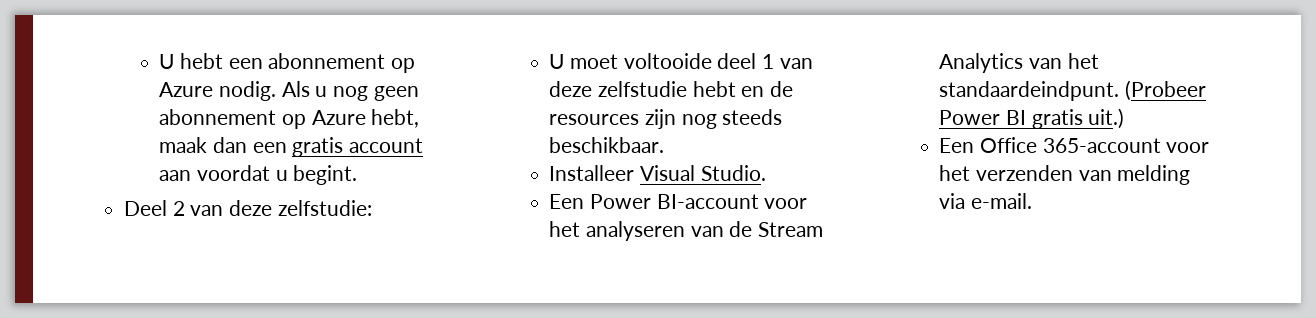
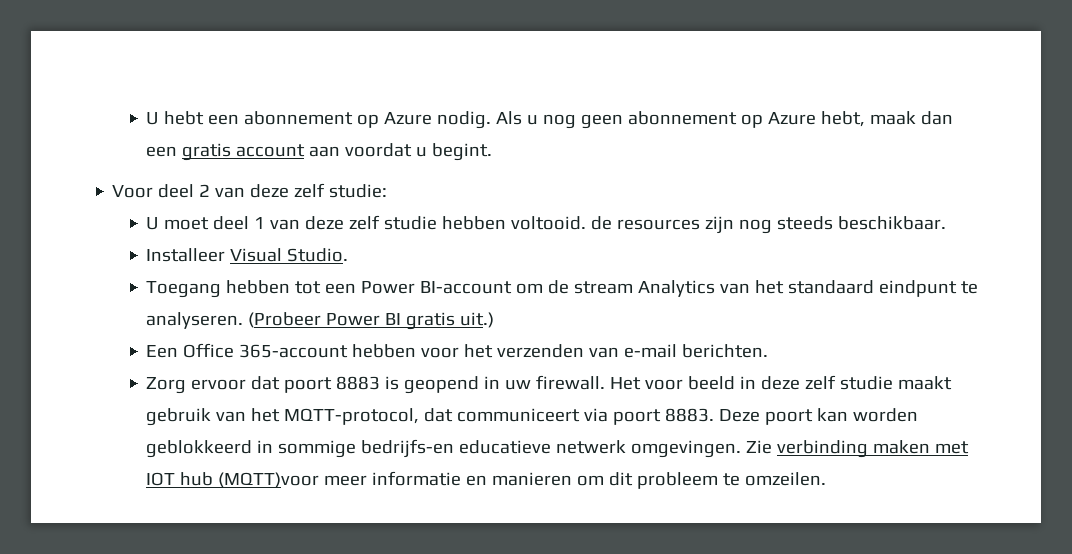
- Deel 2 van deze zelfstudie:
+ Voor deel 2 van deze zelf studie:
- U moet voltooide deel 1 van deze zelfstudie hebt en de resources zijn nog steeds beschikbaar.
+ U moet deel 1 van deze zelf studie hebben voltooid. de resources zijn nog steeds beschikbaar.
- Een Power BI-account voor het analyseren van de Stream Analytics van het standaardeindpunt.
+ Toegang hebben tot een Power BI-account om de stream Analytics van het standaard eindpunt te analyseren.
- Een Office 365-account voor het verzenden van melding via e-mail.
+ Een Office 365-account hebben voor het verzenden van e-mail berichten.
+ Zorg ervoor dat poort 8883 is geopend in uw firewall. Het voor beeld in deze zelf studie maakt gebruik van het MQTT-protocol, dat communiceert via poort 8883. Deze poort kan worden geblokkeerd in sommige bedrijfs-en educatieve netwerk omgevingen. Zie verbinding maken met IOT hub (MQTT)voor meer informatie en manieren om dit probleem te omzeilen.

